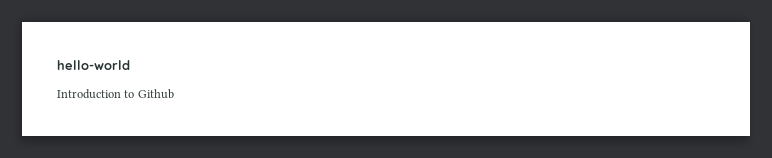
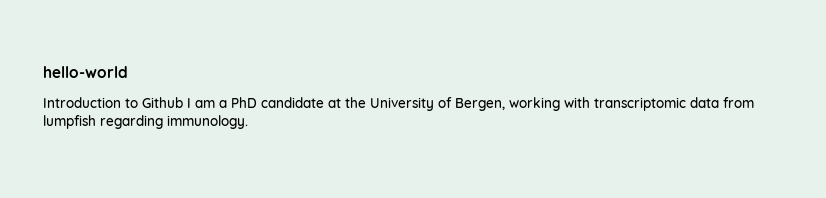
- Introduction to Github
+ Introduction to Github I am a PhD candidate at the University of Bergen, working with transcriptomic data from lumpfish regarding immunology.

